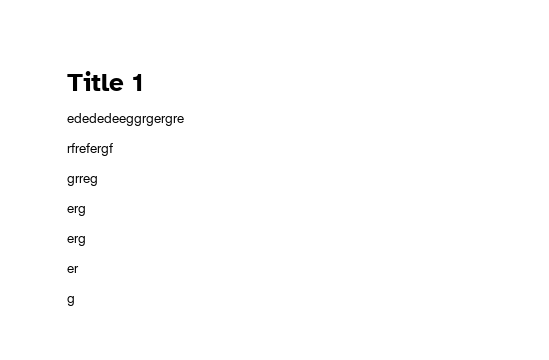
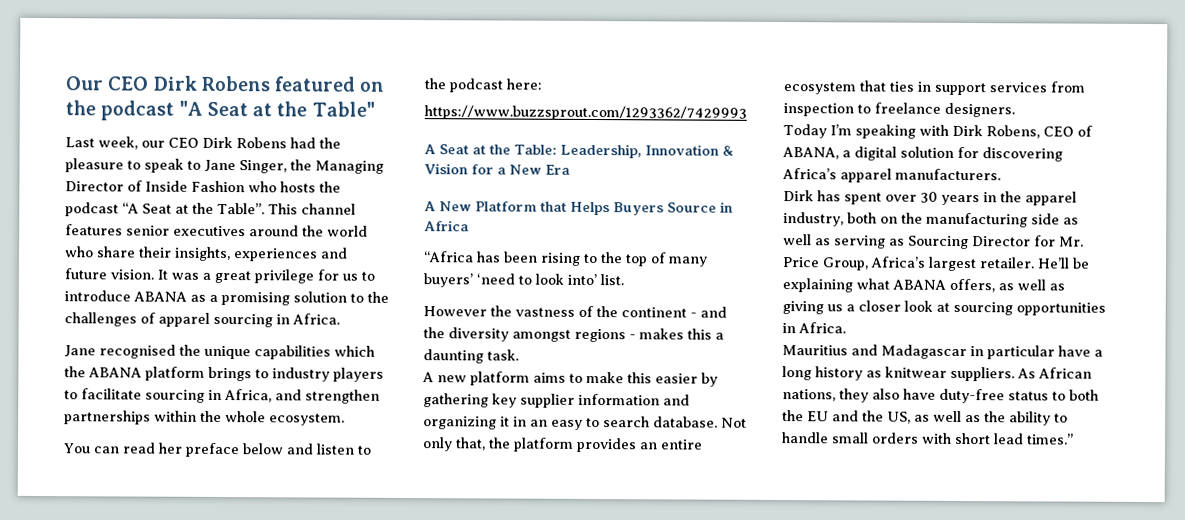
- Title 1
- edededeeggrgergre
- rfrefergf
- grreg
- erg
- erg
- er
- g
+ Our CEO Dirk Robens featured on the podcast "A Seat at the Table"
+ Last week, our CEO Dirk Robens had the pleasure to speak to Jane Singer, the Managing Director of Inside Fashion who hosts the podcast “A Seat at the Table”. This channel features senior executives around the world who share their insights, experiences and future vision. It was a great privilege for us to introduce ABANA as a promising solution to the challenges of apparel sourcing in Africa.
+ Jane recognised the unique capabilities which the ABANA platform brings to industry players to facilitate sourcing in Africa, and strengthen partnerships within the whole ecosystem.
+ You can read her preface below and listen to the podcast here:
+ https://www.buzzsprout.com/1293362/7429993
+ A Seat at the Table: Leadership, Innovation & Vision for a New Era
+ A New Platform that Helps Buyers Source in Africa
+ “Africa has been rising to the top of many buyers’ ‘need to look into’ list.
+ However the vastness of the continent - and the diversity amongst regions - makes this a daunting task.
+ A new platform aims to make this easier by gathering key supplier information and organizing it in an easy to search database. Not only that, the platform provides an entire ecosystem that ties in support services from inspection to freelance designers.
+ Today I’m speaking with Dirk Robens, CEO of ABANA, a digital solution for discovering Africa’s apparel manufacturers.
+ Dirk has spent over 30 years in the apparel industry, both on the manufacturing side as well as serving as Sourcing Director for Mr. Price Group, Africa’s largest retailer. He’ll be explaining what ABANA offers, as well as giving us a closer look at sourcing opportunities in Africa.
+ Mauritius and Madagascar in particular have a long history as knitwear suppliers. As African nations, they also have duty-free status to both the EU and the US, as well as the ability to handle small orders with short lead times.”

